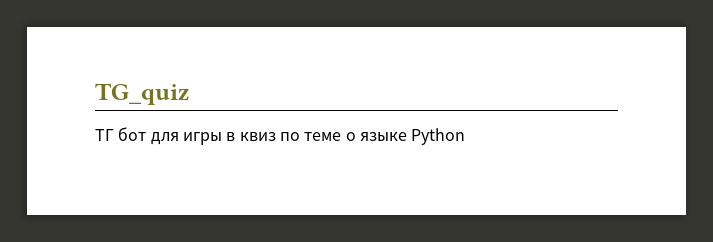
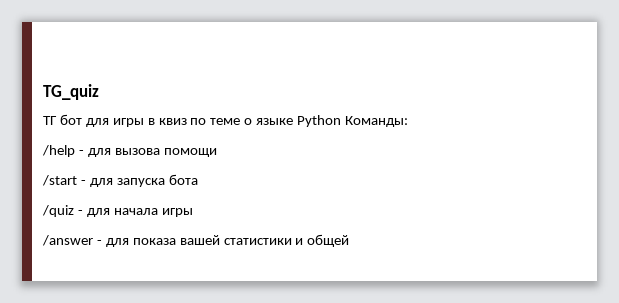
- ТГ бот для игры в квиз по теме о языке Python
+ ТГ бот для игры в квиз по теме о языке Python Команды:
+ /help - для вызова помощи
+ /start - для запуска бота
+ /quiz - для начала игры
+ /answer - для показа вашей статистики и общей

